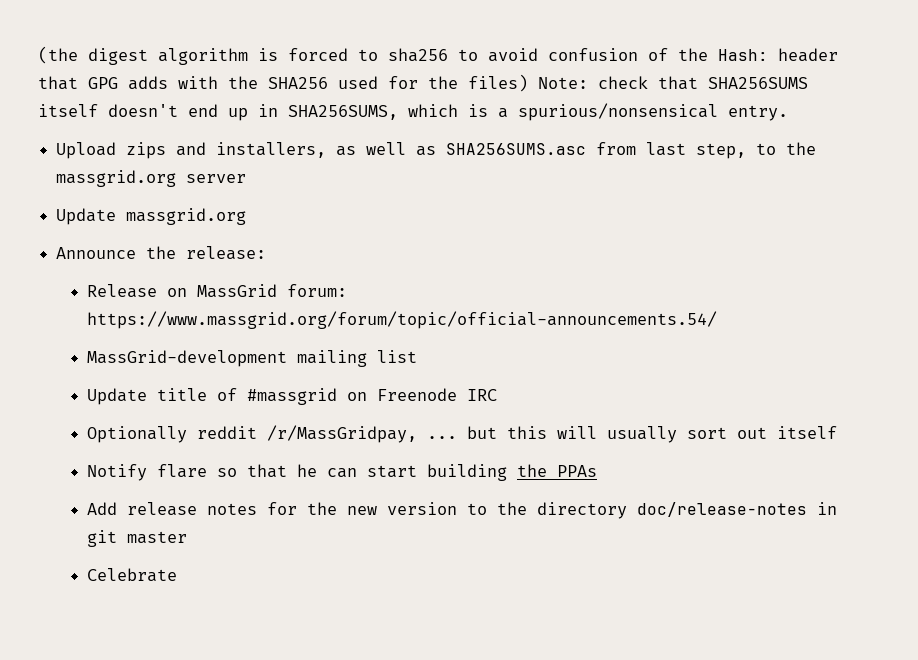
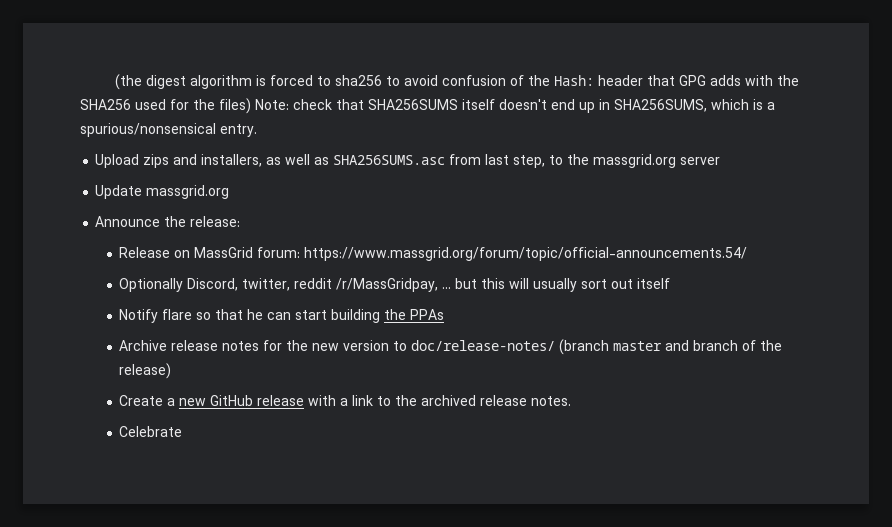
- MassGrid-development mailing list
- Update title of #massgrid on Freenode IRC
- Optionally reddit /r/MassGridpay, ... but this will usually sort out itself
+ Optionally Discord, twitter, reddit /r/MassGridpay, ... but this will usually sort out itself
- Add release notes for the new version to the directory doc/release-notes in git master
+ Archive release notes for the new version to doc/release-notes/ (branch master and branch of the release)
+ Create a new GitHub release with a link to the archived release notes.

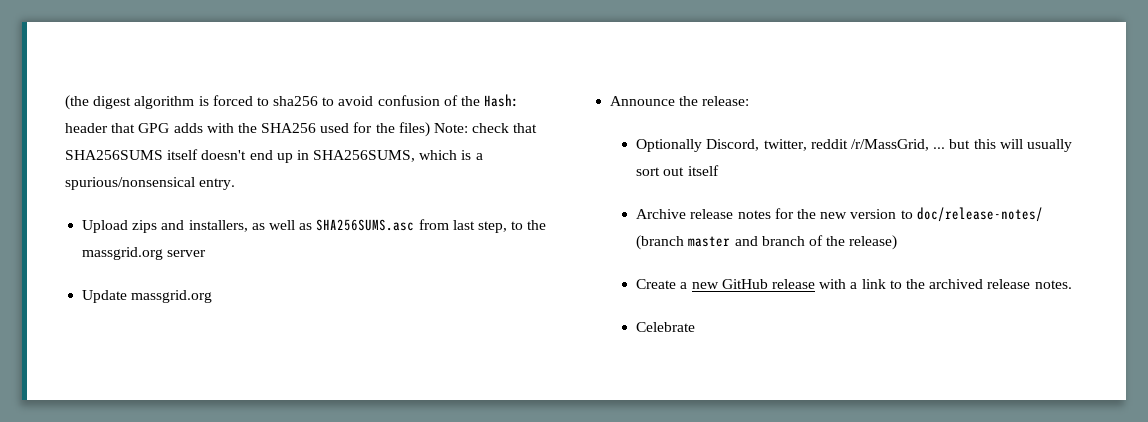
- Release on MassGrid forum: https://www.massgrid.org/forum/topic/official-announcements.54/
- Optionally Discord, twitter, reddit /r/MassGridpay, ... but this will usually sort out itself
+ Optionally Discord, twitter, reddit /r/MassGrid, ... but this will usually sort out itself
- Notify flare so that he can start building the PPAs

